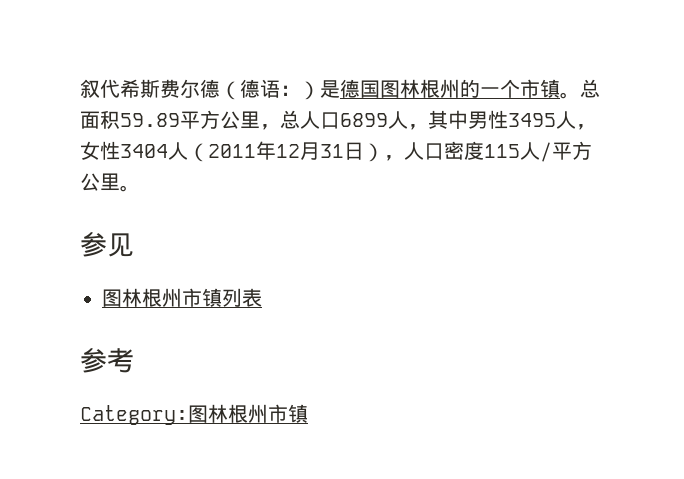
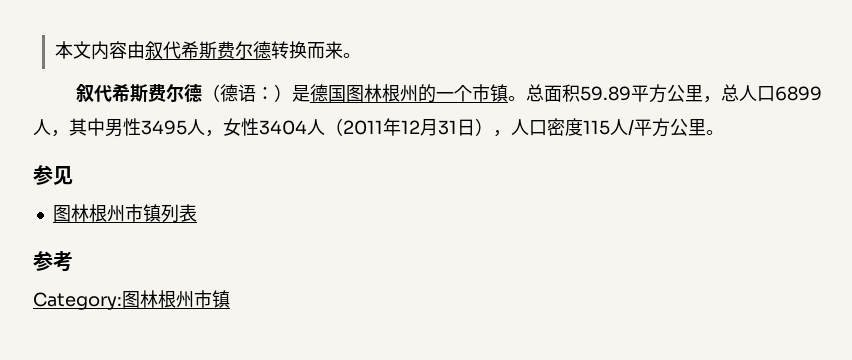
+ 本文内容由叙代希斯费尔德转换而来。

